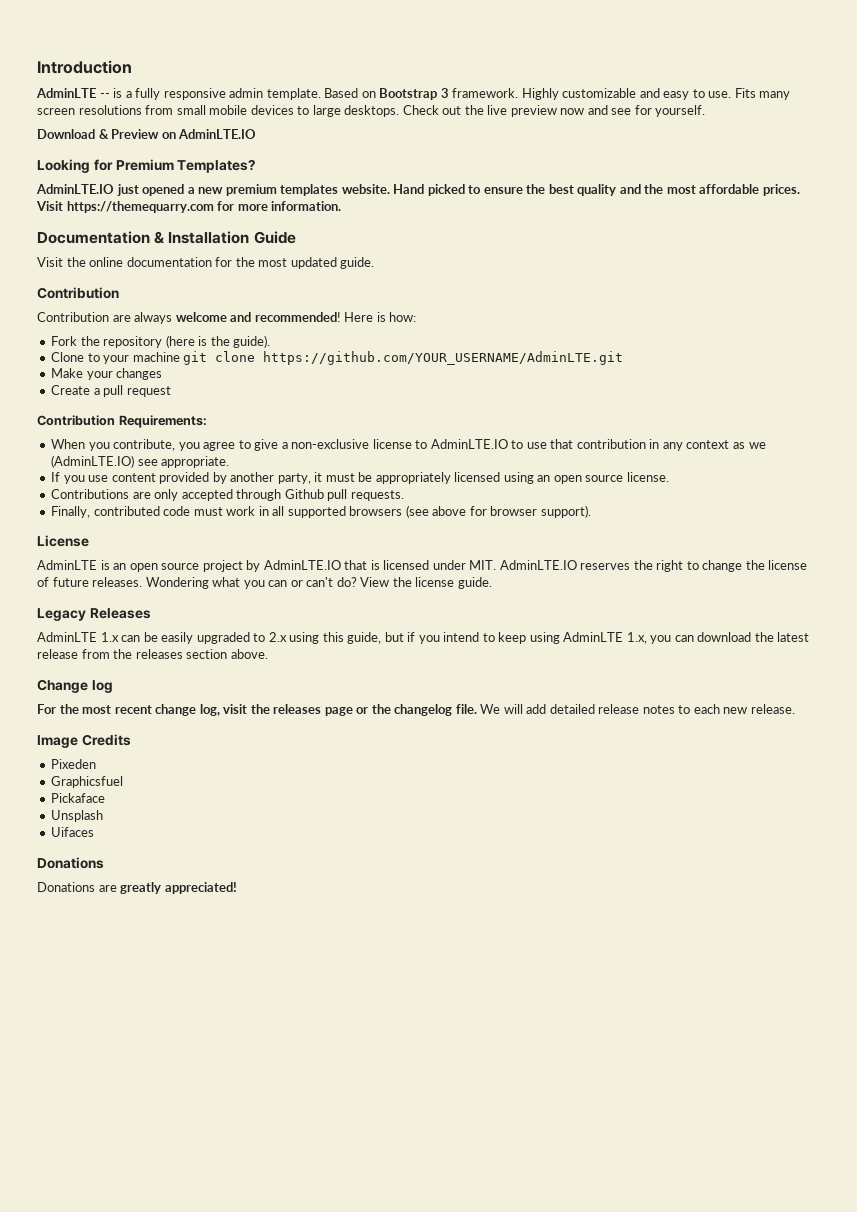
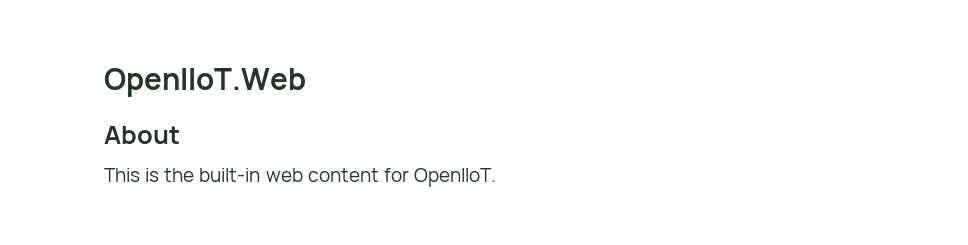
- Introduction
- AdminLTE -- is a fully responsive admin template. Based on Bootstrap 3 framework. Highly customizable and easy to use. Fits many screen resolutions from small mobile devices to large desktops. Check out the live preview now and see for yourself.
- Download & Preview on AdminLTE.IO
- Looking for Premium Templates?
- AdminLTE.IO just opened a new premium templates website. Hand picked to ensure the best quality and the most affordable prices. Visit https://themequarry.com for more information.
- Documentation & Installation Guide
- Visit the online documentation for the most updated guide.
- Contribution
- Contribution are always welcome and recommended! Here is how:
- Fork the repository (here is the guide).
- Clone to your machine git clone https://github.com/YOUR_USERNAME/AdminLTE.git
- Make your changes
- Create a pull request
- Contribution Requirements:
- When you contribute, you agree to give a non-exclusive license to AdminLTE.IO to use that contribution in any context as we (AdminLTE.IO) see appropriate.
- If you use content provided by another party, it must be appropriately licensed using an open source license.
- Contributions are only accepted through Github pull requests.
- Finally, contributed code must work in all supported browsers (see above for browser support).
- License
- AdminLTE is an open source project by AdminLTE.IO that is licensed under MIT. AdminLTE.IO reserves the right to change the license of future releases. Wondering what you can or can't do? View the license guide.
- Legacy Releases
- AdminLTE 1.x can be easily upgraded to 2.x using this guide, but if you intend to keep using AdminLTE 1.x, you can download the latest release from the releases section above.
- Change log
- For the most recent change log, visit the releases page or the changelog file. We will add detailed release notes to each new release.
- Image Credits
- Pixeden
- Graphicsfuel
- Pickaface
- Unsplash
- Uifaces
- Donations
- Donations are greatly appreciated!
+ OpenIIoT.Web
+ About
+ This is the built-in web content for OpenIIoT.

